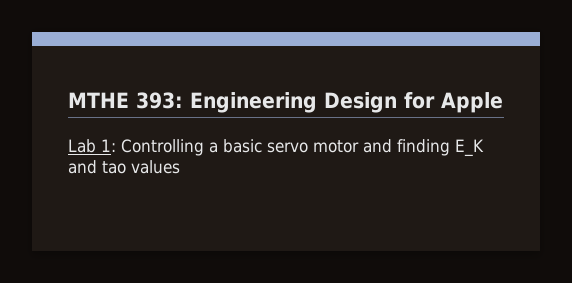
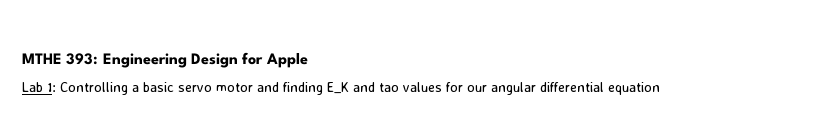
- Lab 1: Controlling a basic servo motor and finding E_K and tao values
+ Lab 1: Controlling a basic servo motor and finding E_K and tao values for our angular differential equation

